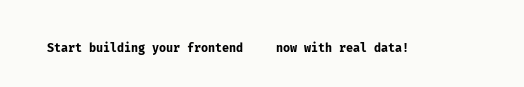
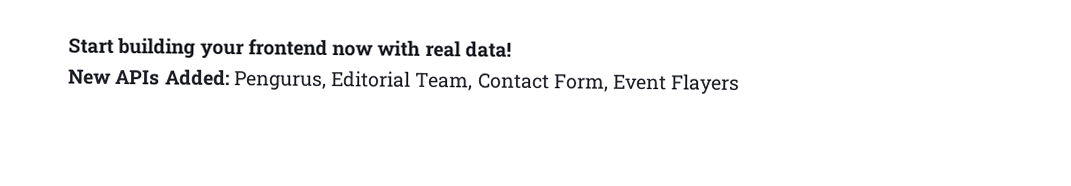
+ New APIs Added: Pengurus, Editorial Team, Contact Form, Event Flayers

